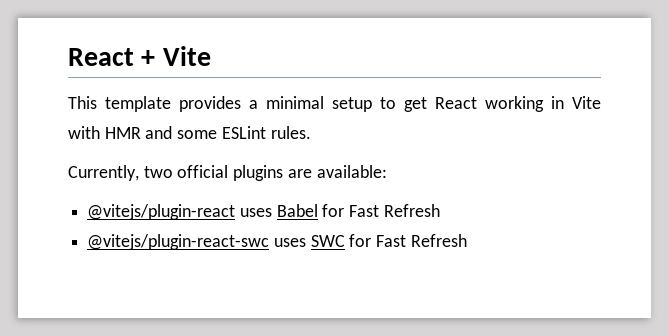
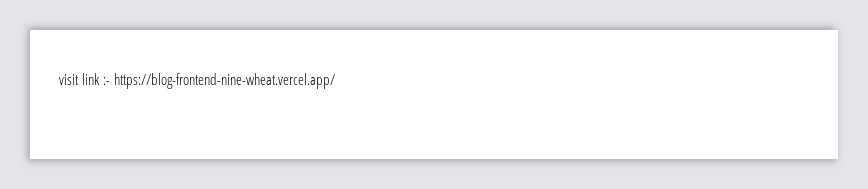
- React + Vite
- This template provides a minimal setup to get React working in Vite with HMR and some ESLint rules.
- Currently, two official plugins are available:
- @vitejs/plugin-react uses Babel for Fast Refresh
- @vitejs/plugin-react-swc uses SWC for Fast Refresh
+ visit link :- https://blog-frontend-nine-wheat.vercel.app/

